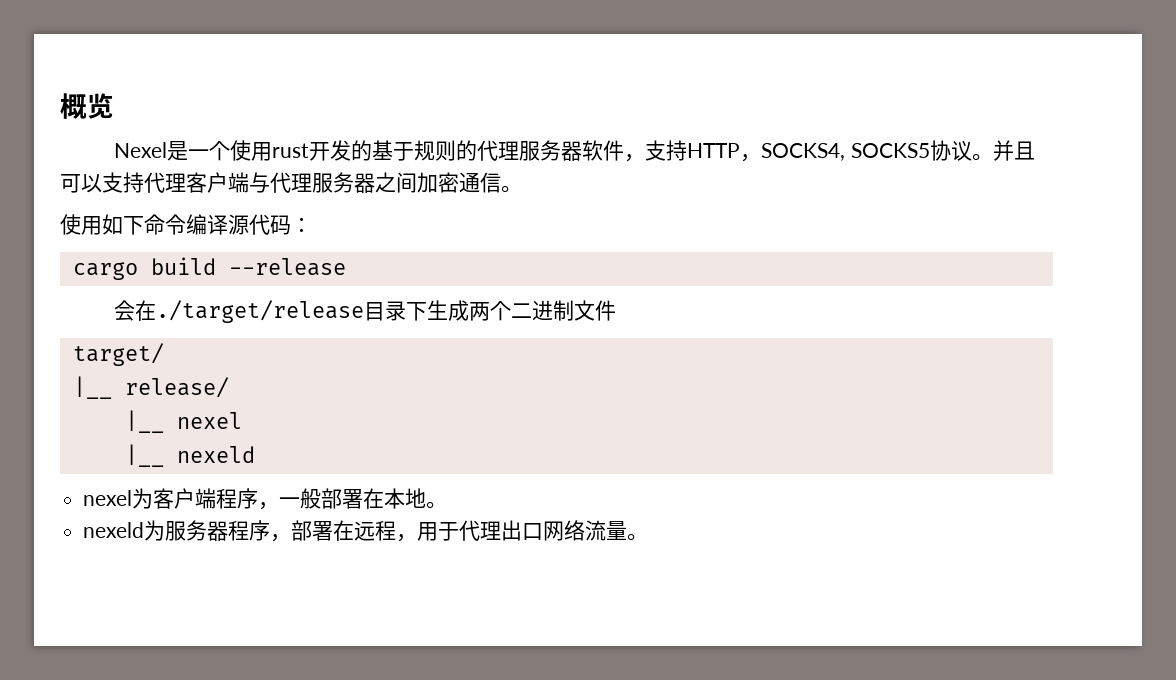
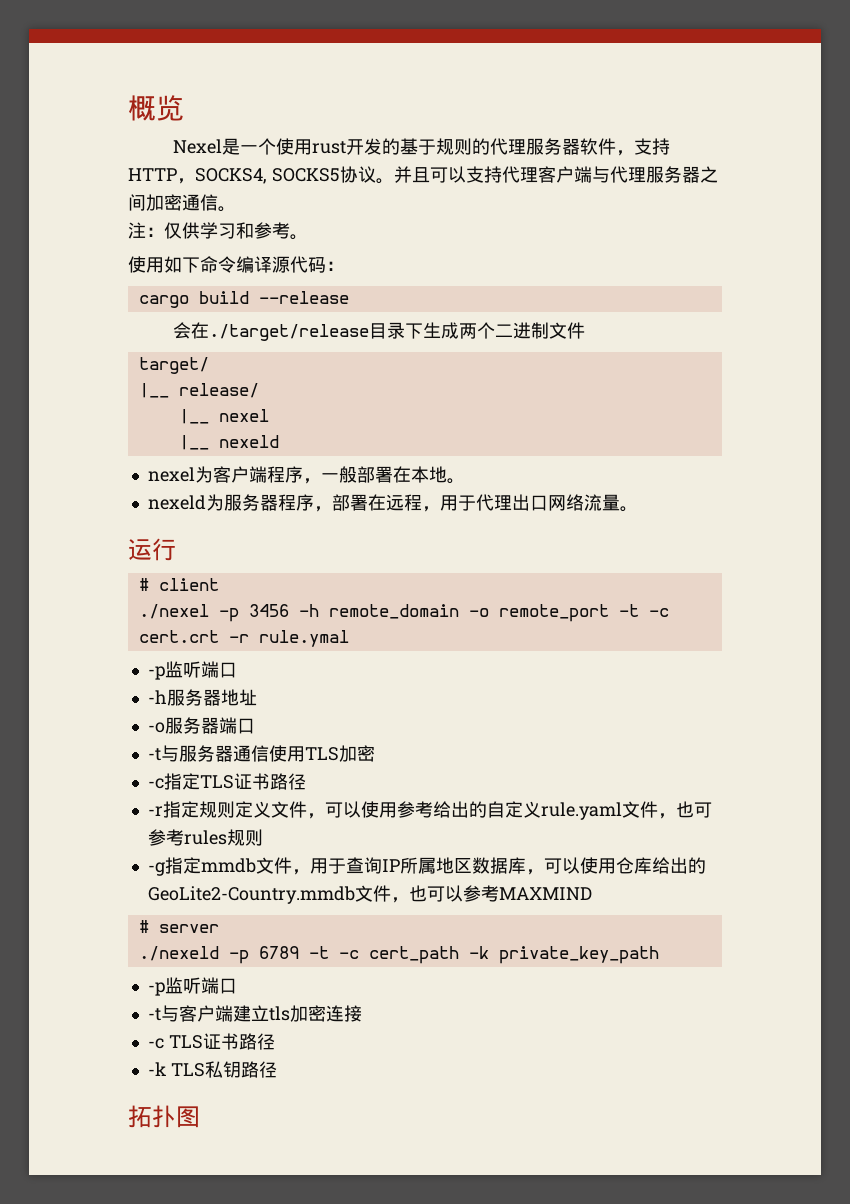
+ 注：仅供学习和参考。
+ 运行
+ # client
+ ./nexel -p 3456 -h remote_domain -o remote_port -t -c cert.crt -r rule.ymal
+ -p监听端口
+ -h服务器地址
+ -o服务器端口
+ -t与服务器通信使用TLS加密
+ -c指定TLS证书路径
+ -r指定规则定义文件，可以使用参考给出的自定义rule.yaml文件，也可参考rules规则
+ -g指定mmdb文件，用于查询IP所属地区数据库，可以使用仓库给出的GeoLite2-Country.mmdb文件，也可以参考MAXMIND
+ # server
+ ./nexeld -p 6789 -t -c cert_path -k private_key_path
+ -p监听端口
+ -t与客户端建立tls加密连接
+ -c TLS证书路径
+ -k TLS私钥路径
+ 拓扑图

